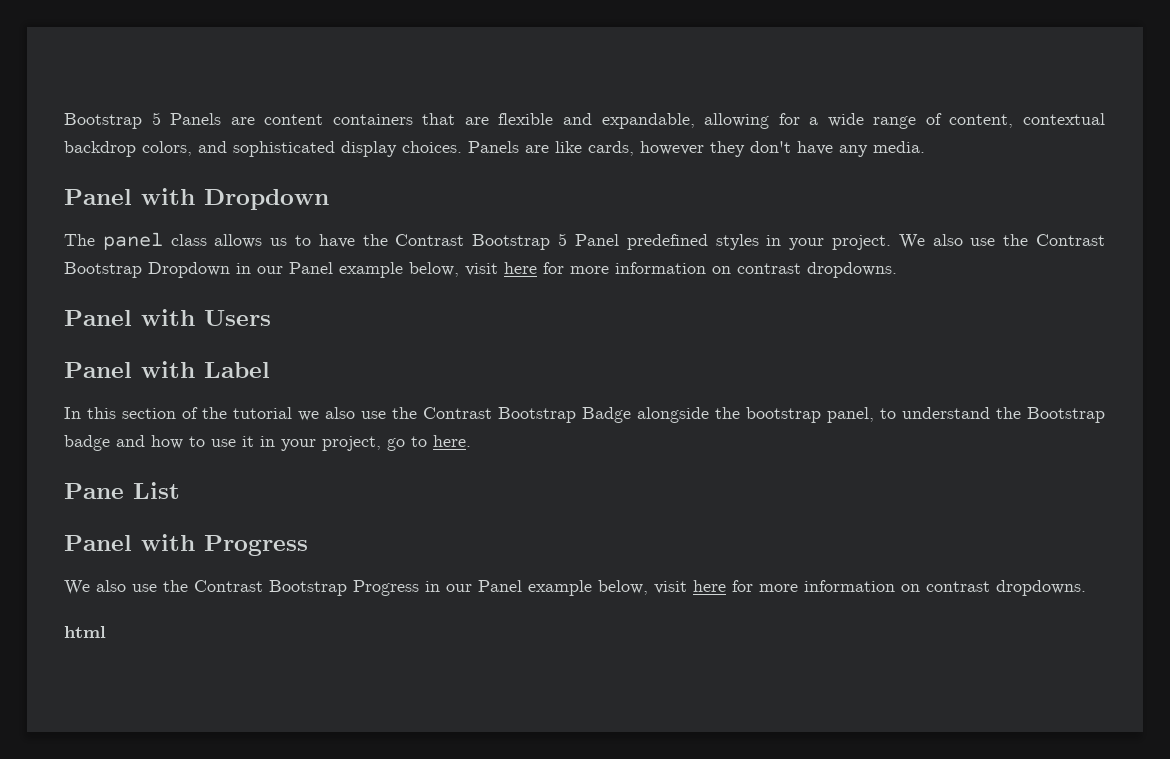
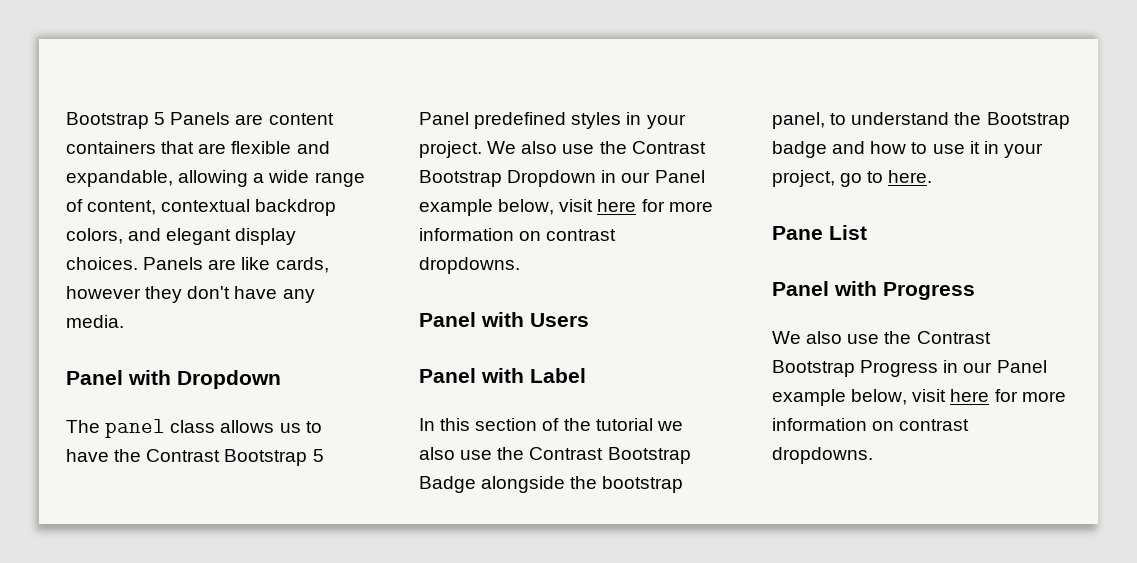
- Bootstrap 5 Panels are content containers that are flexible and expandable, allowing for a wide range of content, contextual backdrop colors, and sophisticated display choices.
+ Bootstrap 5 Panels are content containers that are flexible and expandable, allowing a wide range of content, contextual backdrop colors, and elegant display choices.
- html

